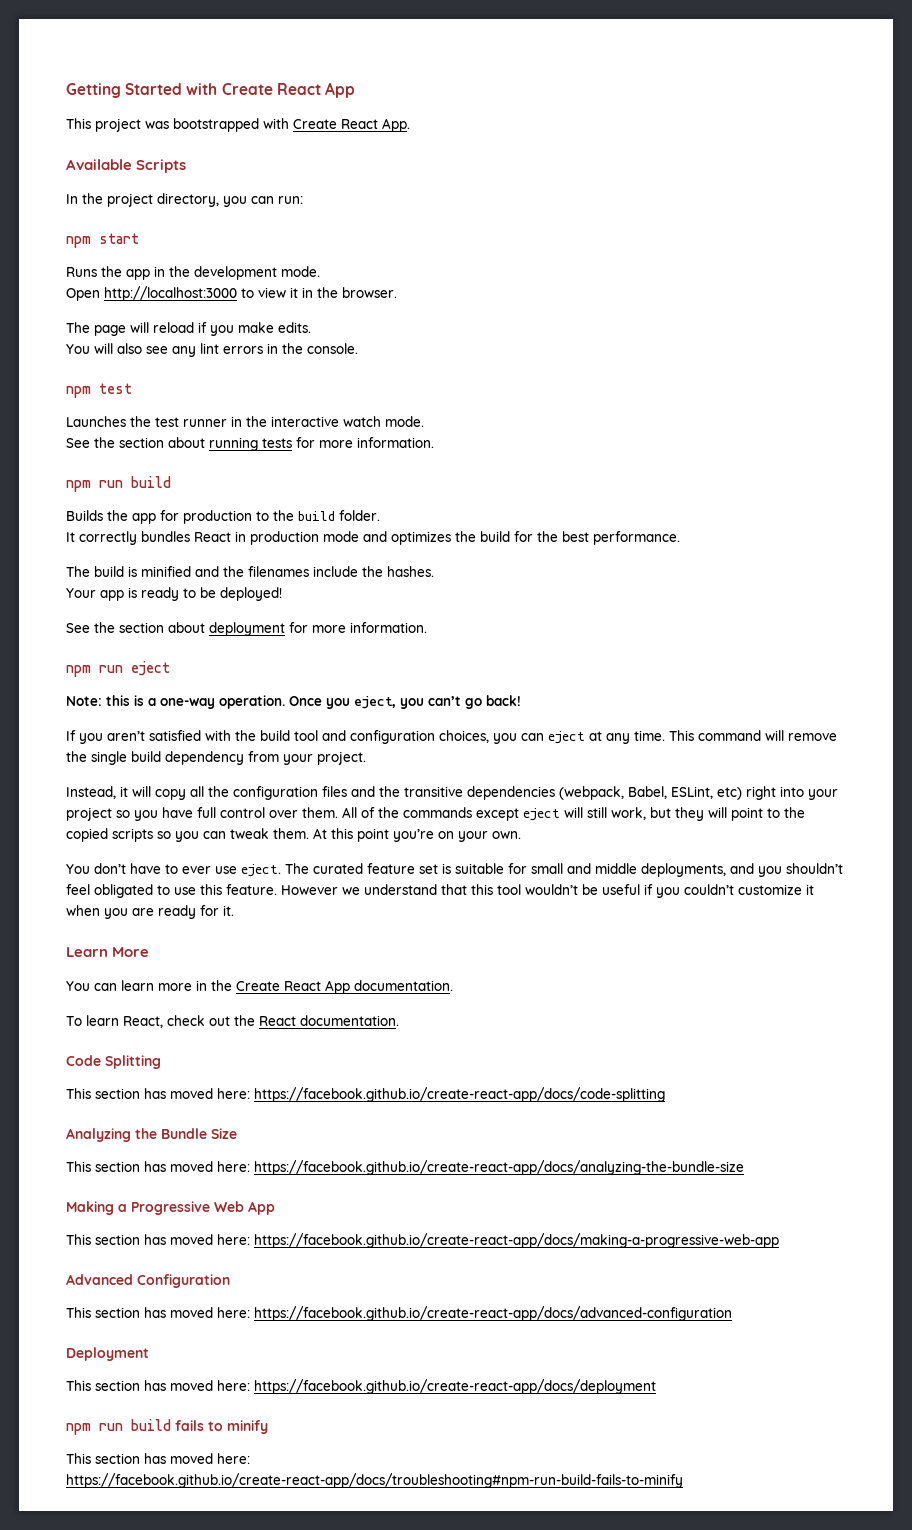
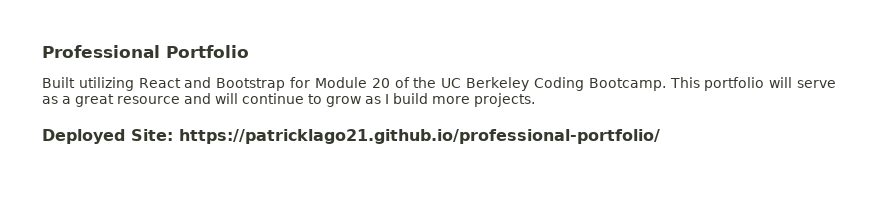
- Getting Started with Create React App
- This project was bootstrapped with Create React App.
- Available Scripts
- In the project directory, you can run:
- npm start
- Runs the app in the development mode.
- Open http://localhost:3000 to view it in the browser.
- The page will reload if you make edits.
- You will also see any lint errors in the console.
- npm test
- Launches the test runner in the interactive watch mode.
- See the section about running tests for more information.
- npm run build
- Builds the app for production to the build folder.
- It correctly bundles React in production mode and optimizes the build for the best performance.
- The build is minified and the filenames include the hashes.
- Your app is ready to be deployed!
- See the section about deployment for more information.
- npm run eject
- Note: this is a one-way operation. Once you eject, you can’t go back!
- If you aren’t satisfied with the build tool and configuration choices, you can eject at any time. This command will remove the single build dependency from your project.
- Instead, it will copy all the configuration files and the transitive dependencies (webpack, Babel, ESLint, etc) right into your project so you have full control over them. All of the commands except eject will still work, but they will point to the copied scripts so you can tweak them. At this point you’re on your own.
- You don’t have to ever use eject. The curated feature set is suitable for small and middle deployments, and you shouldn’t feel obligated to use this feature. However we understand that this tool wouldn’t be useful if you couldn’t customize it when you are ready for it.
- Learn More
- You can learn more in the Create React App documentation.
- To learn React, check out the React documentation.
- Code Splitting
- This section has moved here: https://facebook.github.io/create-react-app/docs/code-splitting
- Analyzing the Bundle Size
- This section has moved here: https://facebook.github.io/create-react-app/docs/analyzing-the-bundle-size
- Making a Progressive Web App
- This section has moved here: https://facebook.github.io/create-react-app/docs/making-a-progressive-web-app
- Advanced Configuration
- This section has moved here: https://facebook.github.io/create-react-app/docs/advanced-configuration
- Deployment
- This section has moved here: https://facebook.github.io/create-react-app/docs/deployment
- npm run build fails to minify
- This section has moved here: https://facebook.github.io/create-react-app/docs/troubleshooting#npm-run-build-fails-to-minify
+ Professional Portfolio
+ Built utilizing React and Bootstrap for Module 20 of the UC Berkeley Coding Bootcamp. This portfolio will serve as a great resource and will continue to grow as I build more projects.
+ Deployed Site: https://patricklago21.github.io/professional-portfolio/

